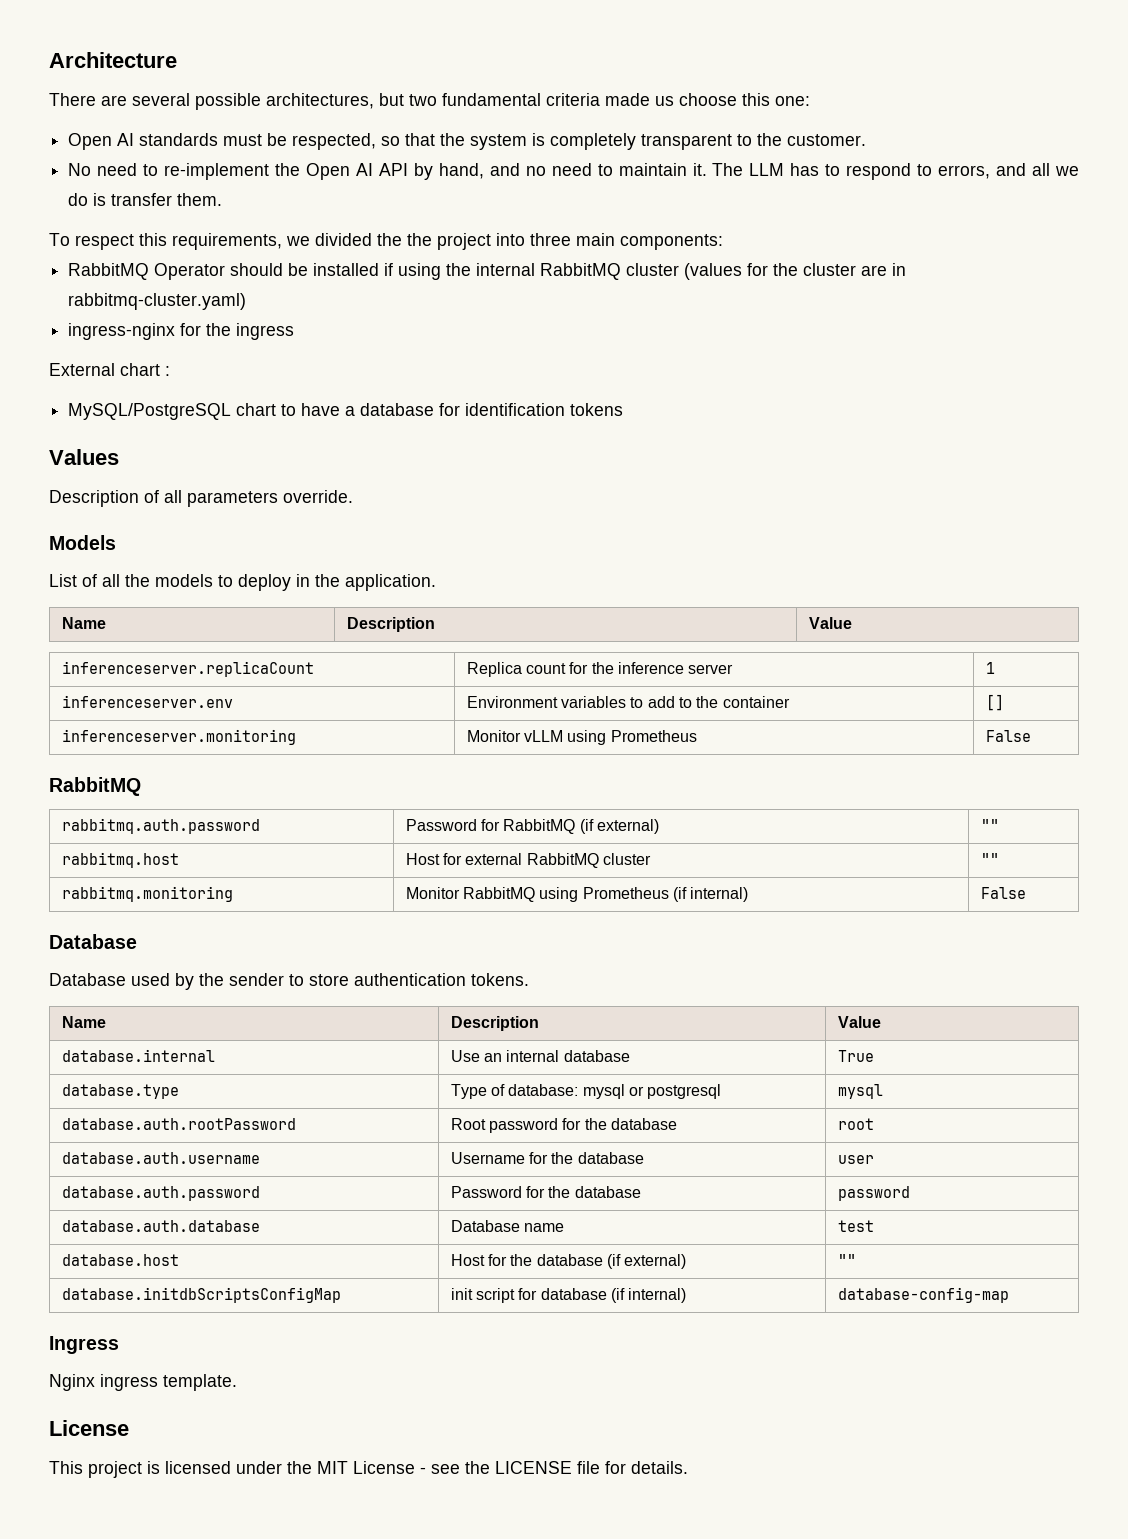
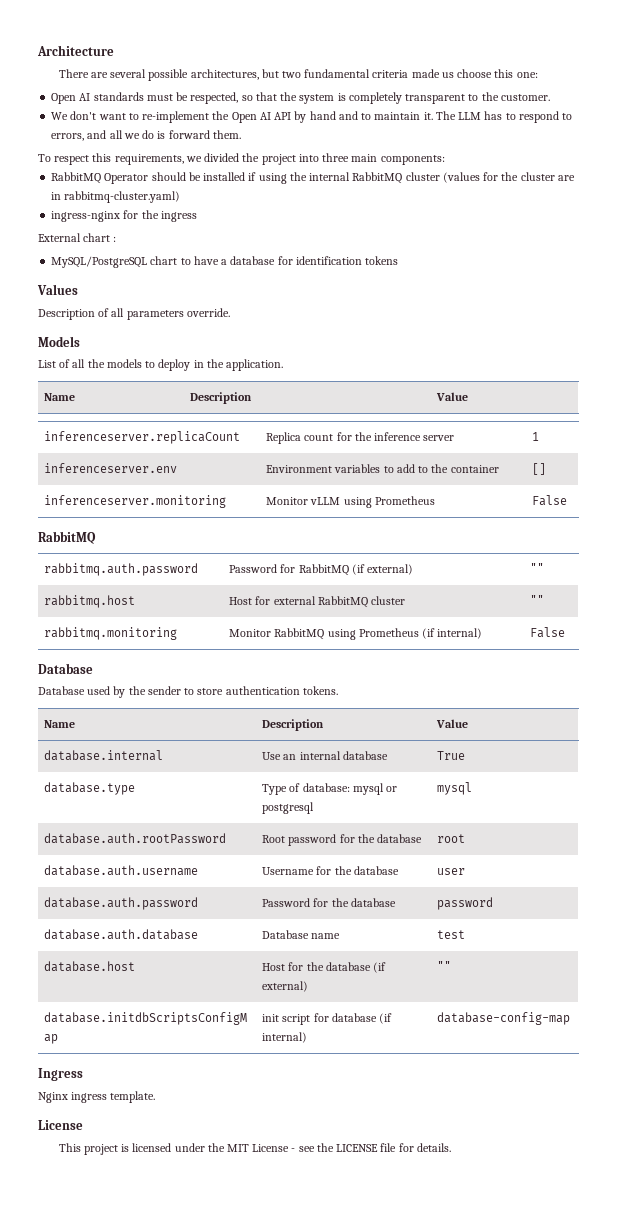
- No need to re-implement the Open AI API by hand, and no need to maintain it.
+ We don't want to re-implement the Open AI API by hand and to maintain it.
- The LLM has to respond to errors, and all we do is transfer them.
+ The LLM has to respond to errors, and all we do is forward them.
- To respect this requirements, we divided the the project into three main components:
+ To respect this requirements, we divided the project into three main components:

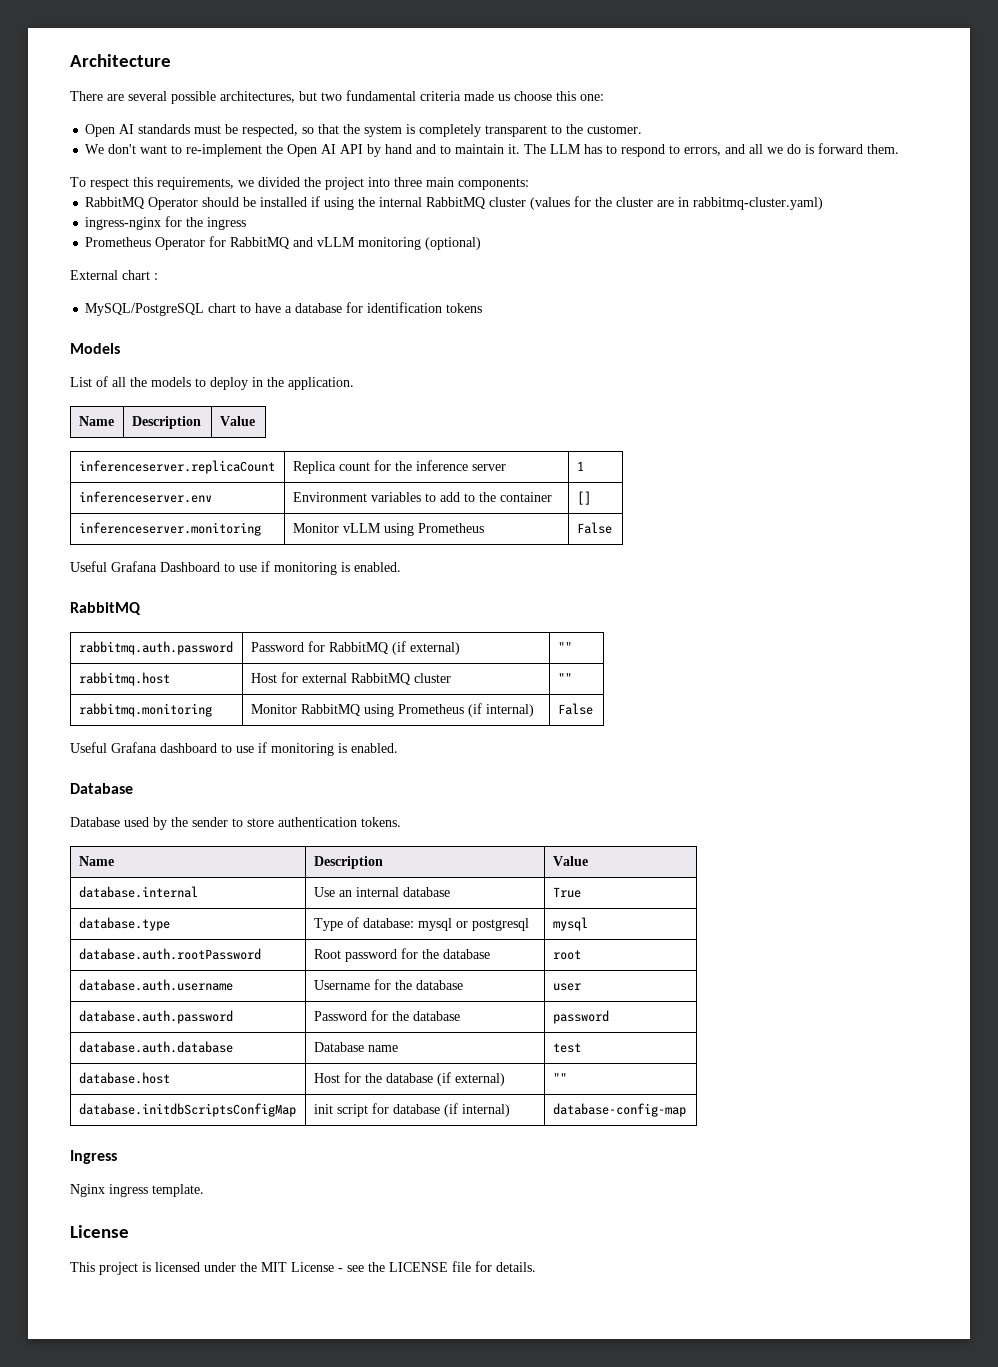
+ Prometheus Operator for RabbitMQ and vLLM monitoring (optional)
- Values
- Description of all parameters override.
+ Useful Grafana Dashboard to use if monitoring is enabled.
+ Useful Grafana dashboard to use if monitoring is enabled.

